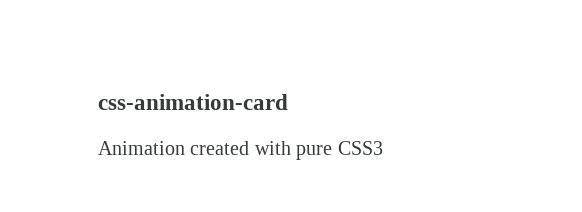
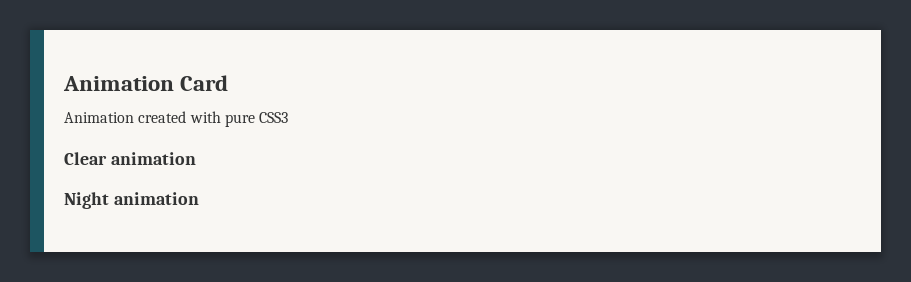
- css-animation-card
+ Animation Card
+ Clear animation
+ Night animation

